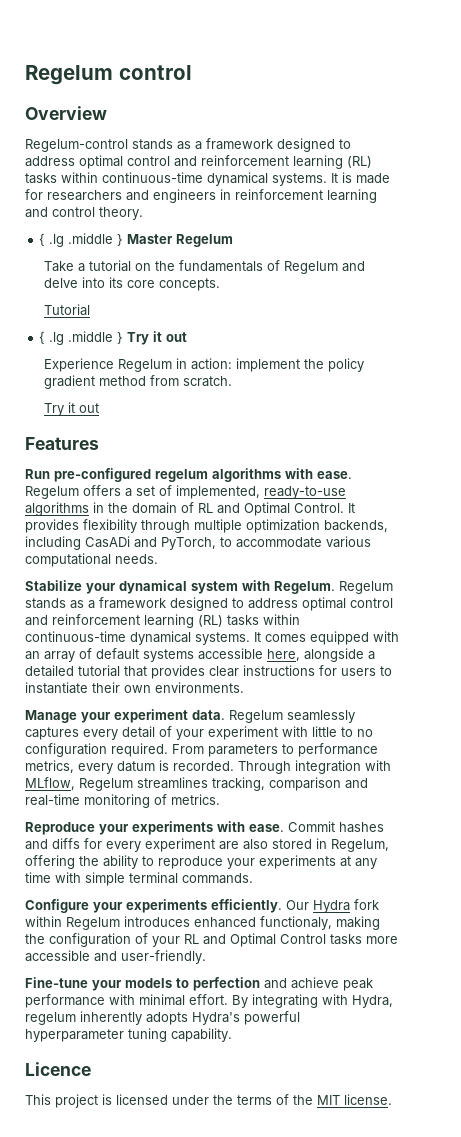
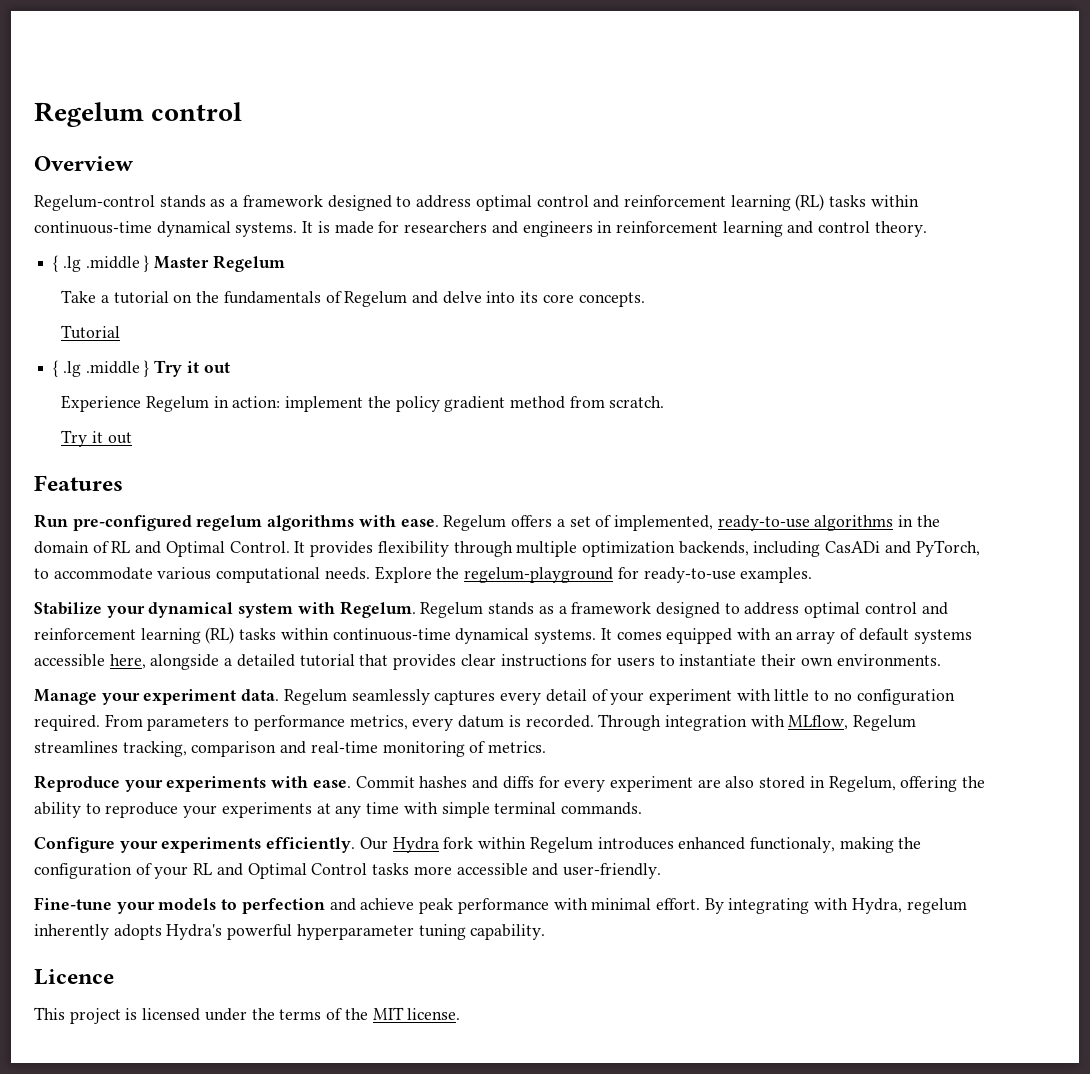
+ Explore the regelum-playground for ready-to-use examples.

